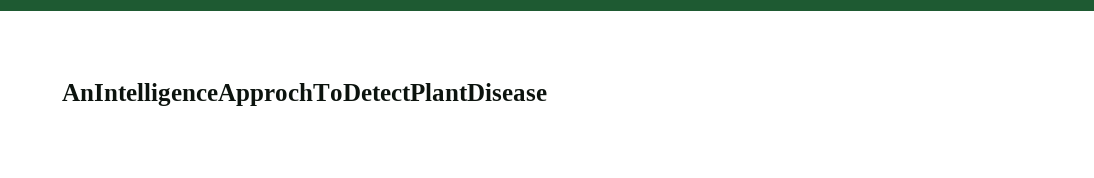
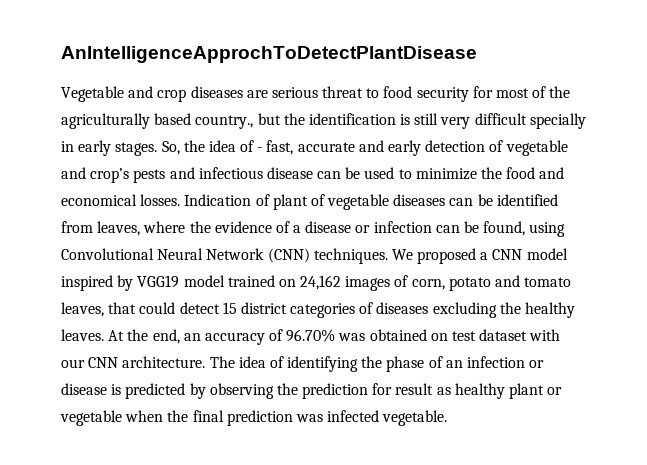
+ Vegetable and crop diseases are serious threat to food security for most of the agriculturally based country., but the identification is still very difficult specially in early stages. So, the idea of - fast, accurate and early detection of vegetable and crop’s pests and infectious disease can be used to minimize the food and economical losses. Indication of plant of vegetable diseases can be identified from leaves, where the evidence of a disease or infection can be found, using Convolutional Neural Network (CNN) techniques. We proposed a CNN model inspired by VGG19 model trained on 24,162 images of corn, potato and tomato leaves, that could detect 15 district categories of diseases excluding the healthy leaves. At the end, an accuracy of 96.70% was obtained on test dataset with our CNN architecture. The idea of identifying the phase of an infection or disease is predicted by observing the prediction for result as healthy plant or vegetable when the final prediction was infected vegetable.

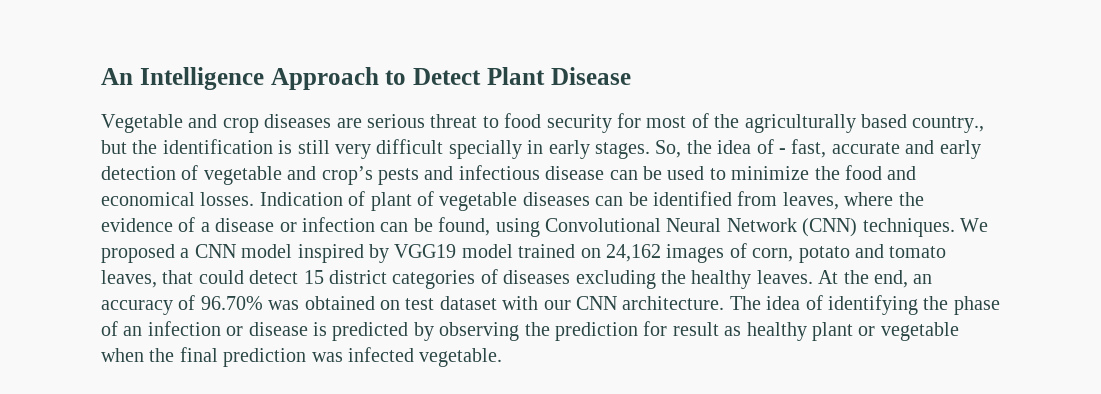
- AnIntelligenceApprochToDetectPlantDisease
+ An Intelligence Approach to Detect Plant Disease

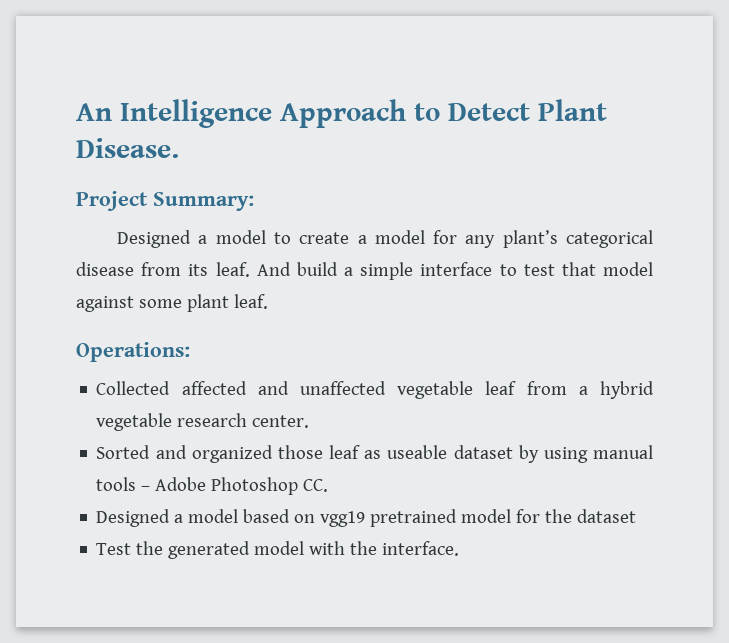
- An Intelligence Approach to Detect Plant Disease
- Vegetable and crop diseases are serious threat to food security for most of the agriculturally based country., but the identification is still very difficult specially in early stages. So, the idea of - fast, accurate and early detection of vegetable and crop’s pests and infectious disease can be used to minimize the food and economical losses. Indication of plant of vegetable diseases can be identified from leaves, where the evidence of a disease or infection can be found, using Convolutional Neural Network (CNN) techniques. We proposed a CNN model inspired by VGG19 model trained on 24,162 images of corn, potato and tomato leaves, that could detect 15 district categories of diseases excluding the healthy leaves. At the end, an accuracy of 96.70% was obtained on test dataset with our CNN architecture. The idea of identifying the phase of an infection or disease is predicted by observing the prediction for result as healthy plant or vegetable when the final prediction was infected vegetable.
+ An Intelligence Approach to Detect Plant Disease.
+ Project Summary:
+ Designed a model to create a model for any plant’s categorical disease from its leaf. And build a simple interface to test that model against some plant leaf.
+ Operations:
+ Collected affected and unaffected vegetable leaf from a hybrid vegetable research center.
+ Sorted and organized those leaf as useable dataset by using manual tools – Adobe Photoshop CC.
+ Designed a model based on vgg19 pretrained model for the dataset
+ Test the generated model with the interface.

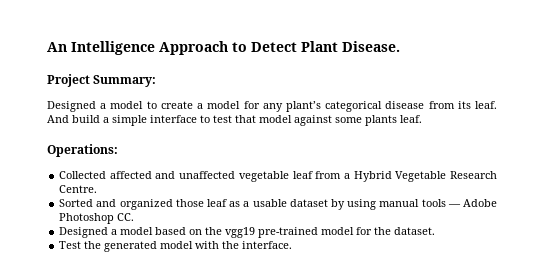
- And build a simple interface to test that model against some plant leaf.
+ And build a simple interface to test that model against some plants leaf.
- Collected affected and unaffected vegetable leaf from a hybrid vegetable research center.
+ Collected affected and unaffected vegetable leaf from a Hybrid Vegetable Research Centre.
- Sorted and organized those leaf as useable dataset by using manual tools – Adobe Photoshop CC.
+ Sorted and organized those leaf as a usable dataset by using manual tools — Adobe Photoshop CC.
- Designed a model based on vgg19 pretrained model for the dataset
+ Designed a model based on the vgg19 pre-trained model for the dataset.

